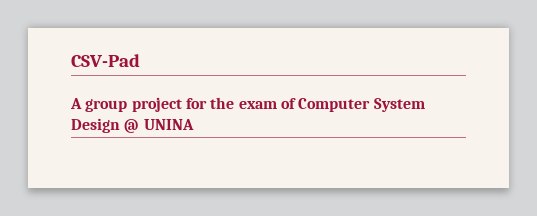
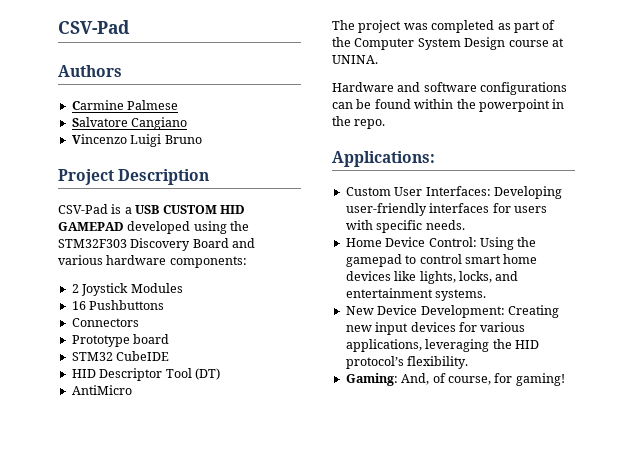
- A group project for the exam of Computer System Design @ UNINA
+ Authors
+ Carmine Palmese
+ Salvatore Cangiano
+ Vincenzo Luigi Bruno
+ Project Description
+ CSV-Pad is a USB CUSTOM HID GAMEPAD developed using the STM32F303 Discovery Board and various hardware components:
+ 2 Joystick Modules
+ 16 Pushbuttons
+ Connectors
+ Prototype board
+ STM32 CubeIDE
+ HID Descriptor Tool (DT)
+ AntiMicro
+ The project was completed as part of the Computer System Design course at UNINA.
+ Hardware and software configurations can be found within the powerpoint in the repo.
+ Applications:
+ Custom User Interfaces: Developing user-friendly interfaces for users with specific needs.
+ Home Device Control: Using the gamepad to control smart home devices like lights, locks, and entertainment systems.
+ New Device Development: Creating new input devices for various applications, leveraging the HID protocol’s flexibility.
+ Gaming: And, of course, for gaming!

